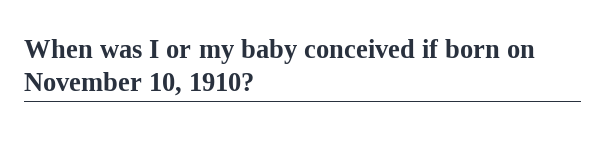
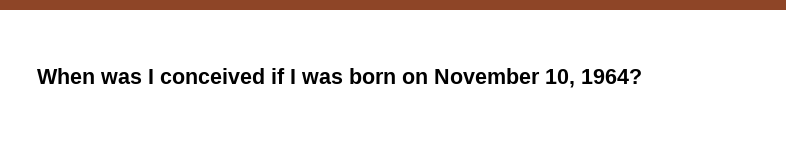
- When was I or my baby conceived if born on November 10, 1910?
+ When was I conceived if I was born on November 10, 1964?

